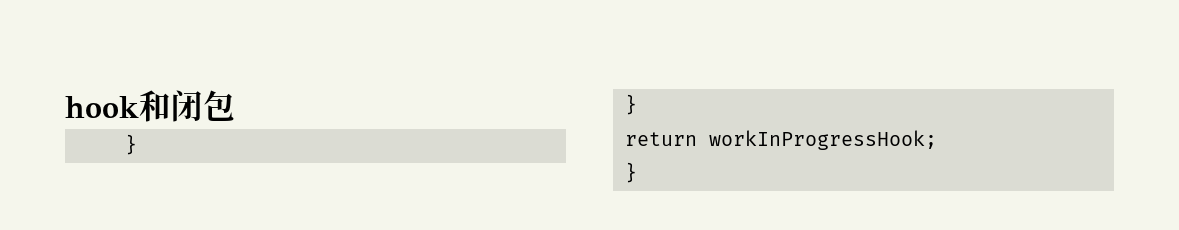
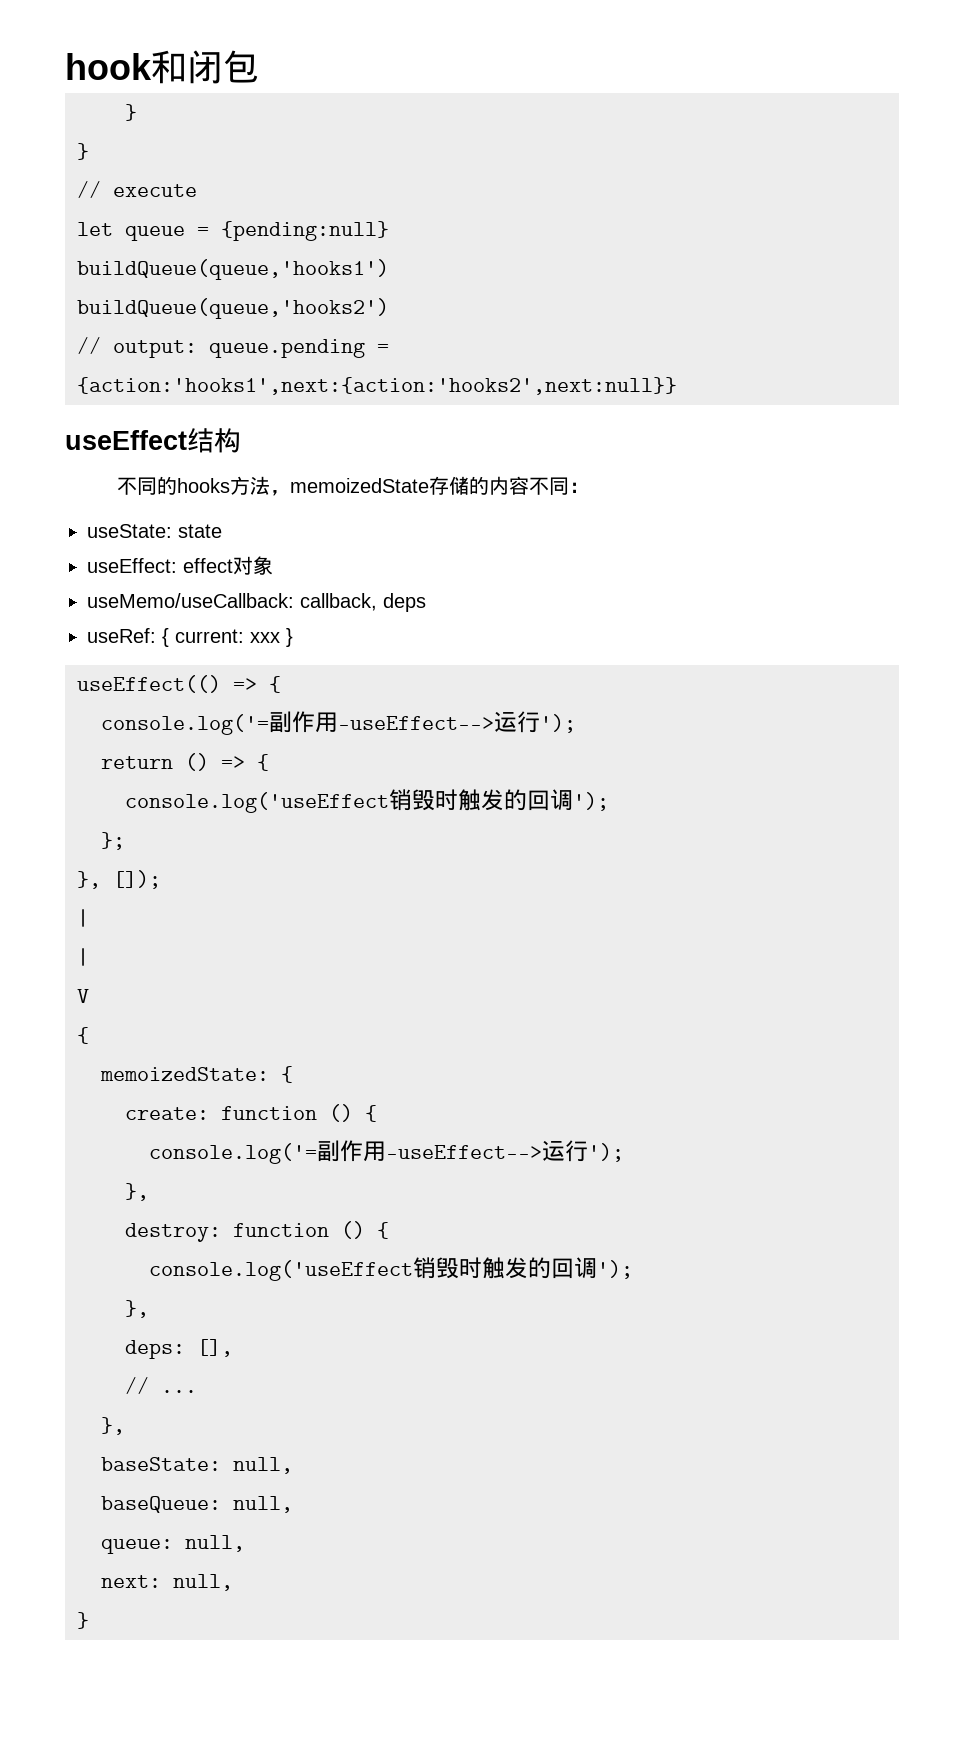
- return workInProgressHook;
+ // execute
+ let queue = {pending:null}
+ buildQueue(queue,'hooks1')
+ buildQueue(queue,'hooks2')
+ // output: queue.pending = {action:'hooks1',next:{action:'hooks2',next:null}}
+ useEffect结构
+ 不同的hooks方法，memoizedState存储的内容不同：
+ useState: state
+ useEffect: effect对象
+ useMemo/useCallback: callback, deps
+ useRef: { current: xxx }
+ useEffect(() => {
+ console.log('=副作用-useEffect-->运行');
+ return () => {
+ console.log('useEffect销毁时触发的回调');
+ };
+ }, []);
+ |
+ |
+ V
+ {
+ memoizedState: {
+ create: function () {
+ console.log('=副作用-useEffect-->运行');
+ },
+ destroy: function () {
+ console.log('useEffect销毁时触发的回调');
+ },
+ deps: [],
+ // ...
+ },
+ baseState: null,
+ baseQueue: null,
+ queue: null,
+ next: null,

